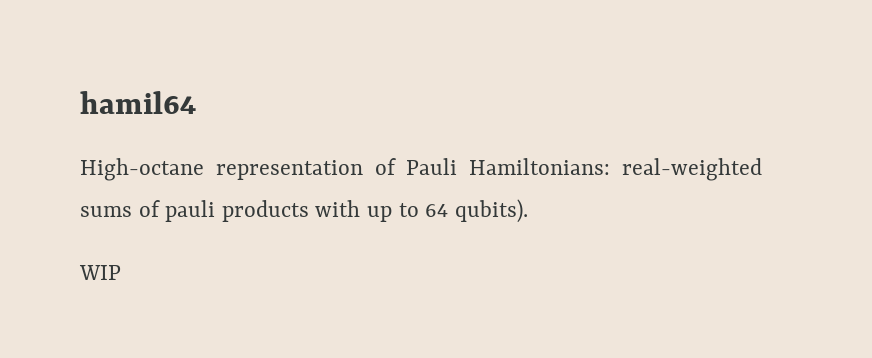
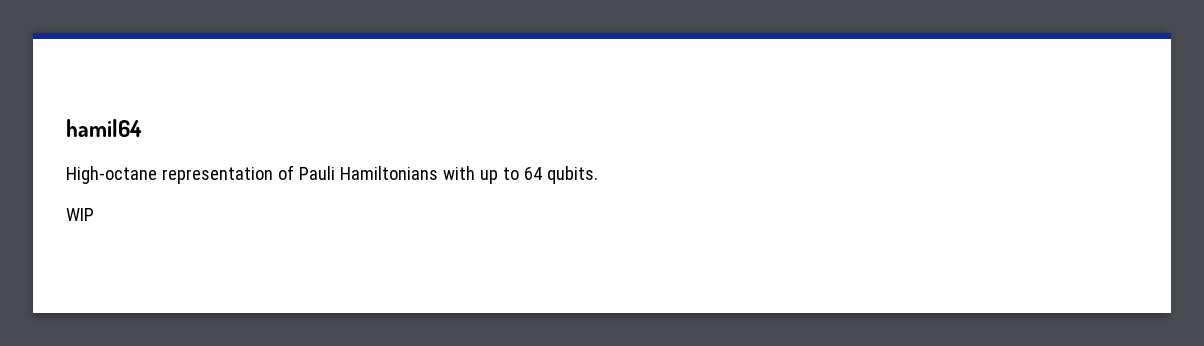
- High-octane representation of Pauli Hamiltonians: real-weighted sums of pauli products with up to 64 qubits).
+ High-octane representation of Pauli Hamiltonians with up to 64 qubits.

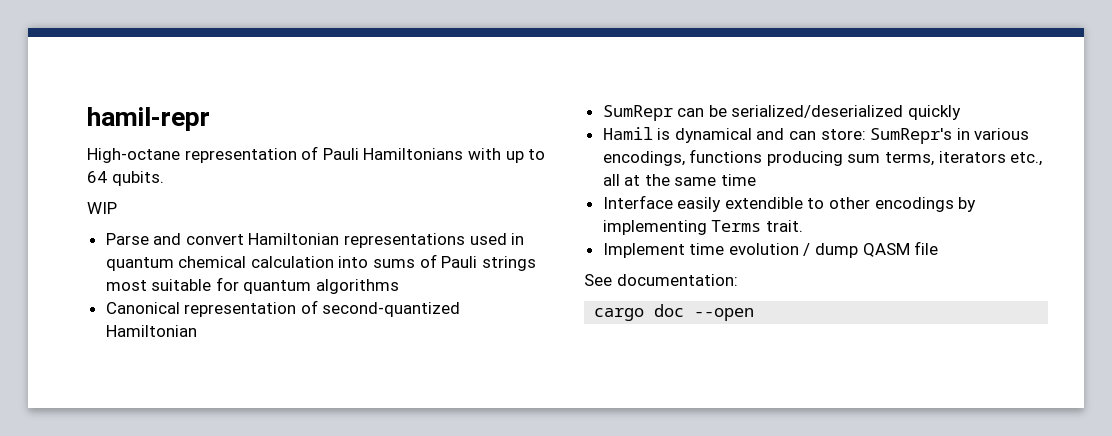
- hamil64
+ hamil-repr
+ Parse and convert Hamiltonian representations used in quantum chemical calculation into sums of Pauli strings most suitable for quantum algorithms
+ Canonical representation of second-quantized Hamiltonian
+ SumRepr can be serialized/deserialized quickly
+ Hamil is dynamical and can store: SumRepr's in various encodings, functions producing sum terms, iterators etc., all at the same time
+ Interface easily extendible to other encodings by implementing Terms trait.
+ Implement time evolution / dump QASM file
+ See documentation:
+ cargo doc --open

